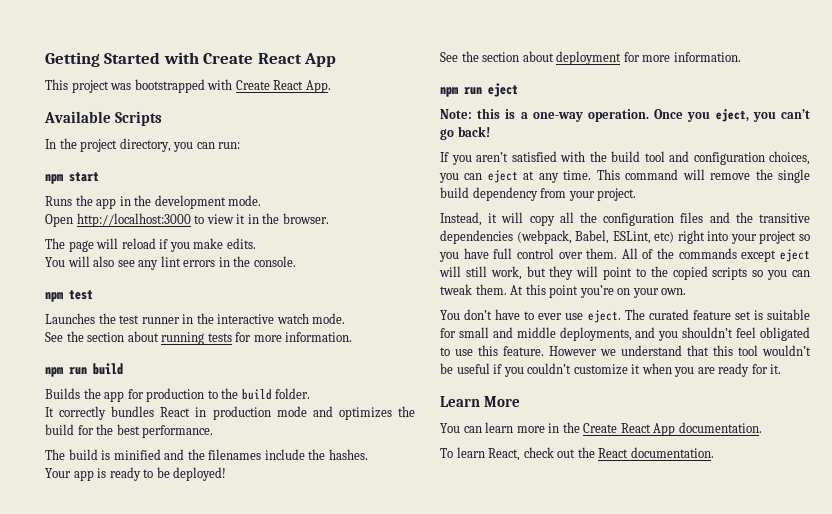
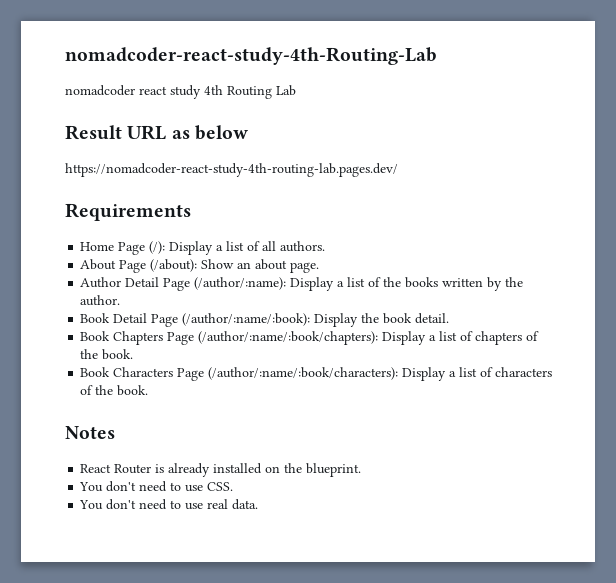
- Getting Started with Create React App
- This project was bootstrapped with Create React App.
- Available Scripts
- In the project directory, you can run:
- npm start
- Runs the app in the development mode.
- Open http://localhost:3000 to view it in the browser.
- The page will reload if you make edits.
- You will also see any lint errors in the console.
- npm test
- Launches the test runner in the interactive watch mode.
- See the section about running tests for more information.
- npm run build
- Builds the app for production to the build folder.
- It correctly bundles React in production mode and optimizes the build for the best performance.
- The build is minified and the filenames include the hashes.
- Your app is ready to be deployed!
- See the section about deployment for more information.
- npm run eject
- Note: this is a one-way operation. Once you eject, you can’t go back!
- If you aren’t satisfied with the build tool and configuration choices, you can eject at any time. This command will remove the single build dependency from your project.
- Instead, it will copy all the configuration files and the transitive dependencies (webpack, Babel, ESLint, etc) right into your project so you have full control over them. All of the commands except eject will still work, but they will point to the copied scripts so you can tweak them. At this point you’re on your own.
- You don’t have to ever use eject. The curated feature set is suitable for small and middle deployments, and you shouldn’t feel obligated to use this feature. However we understand that this tool wouldn’t be useful if you couldn’t customize it when you are ready for it.
- Learn More
- You can learn more in the Create React App documentation.
- To learn React, check out the React documentation.
+ nomadcoder-react-study-4th-Routing-Lab
+ nomadcoder react study 4th Routing Lab
+ Result URL as below
+ https://nomadcoder-react-study-4th-routing-lab.pages.dev/
+ Requirements
+ Home Page (/): Display a list of all authors.
+ About Page (/about): Show an about page.
+ Author Detail Page (/author/:name): Display a list of the books written by the author.
+ Book Detail Page (/author/:name/:book): Display the book detail.
+ Book Chapters Page (/author/:name/:book/chapters): Display a list of chapters of the book.
+ Book Characters Page (/author/:name/:book/characters): Display a list of characters of the book.
+ Notes
+ React Router is already installed on the blueprint.
+ You don't need to use CSS.
+ You don't need to use real data.

